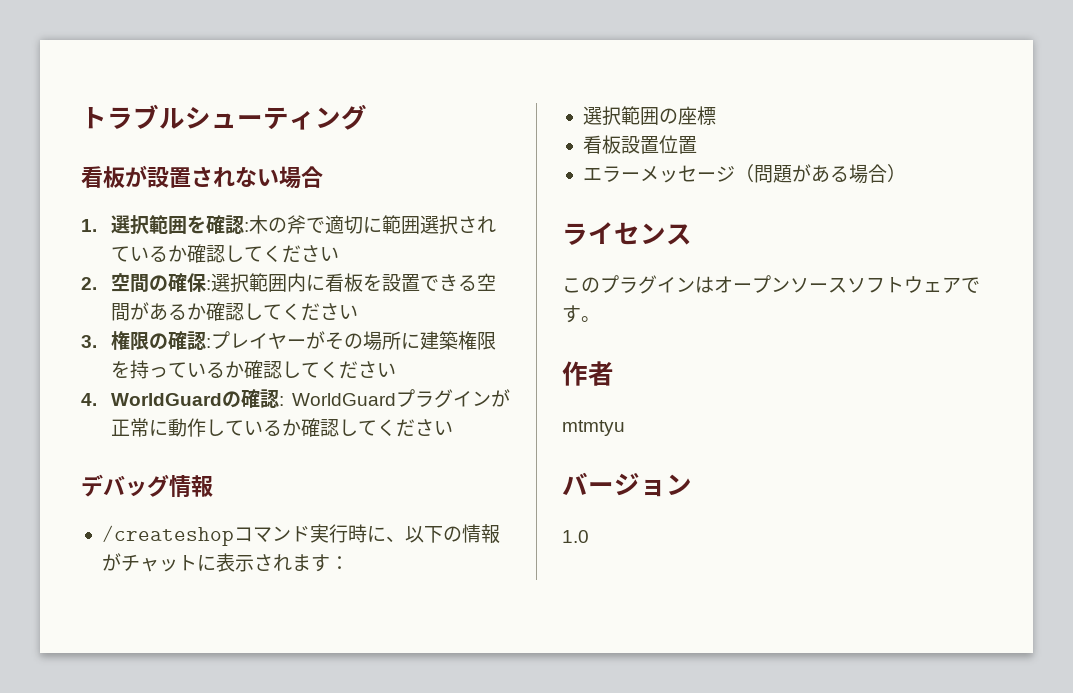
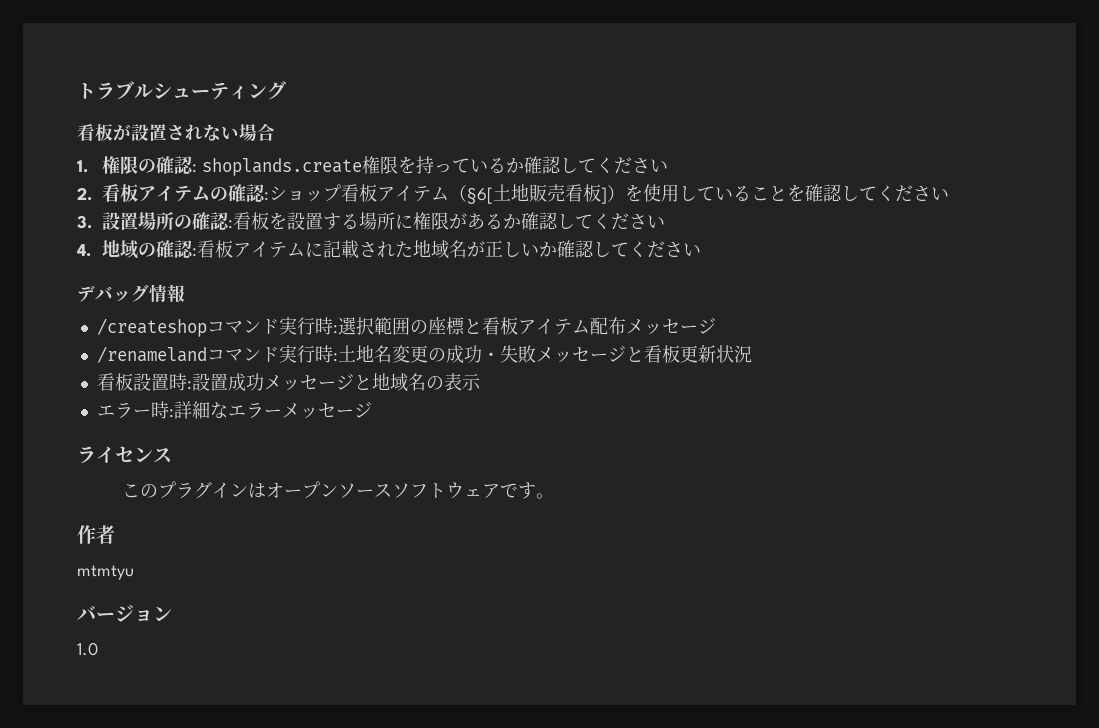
- 1.選択範囲を確認:木の斧で適切に範囲選択されているか確認してください
- 2.空間の確保:選択範囲内に看板を設置できる空間があるか確認してください
- 3.権限の確認:プレイヤーがその場所に建築権限を持っているか確認してください
+ 1.権限の確認: shoplands.create権限を持っているか確認してください
- 4. WorldGuardの確認: WorldGuardプラグインが正常に動作しているか確認してください
+ 2.看板アイテムの確認:ショップ看板アイテム（§6[土地販売看板]）を使用していることを確認してください
+ 3.設置場所の確認:看板を設置する場所に権限があるか確認してください
+ 4.地域の確認:看板アイテムに記載された地域名が正しいか確認してください
- /createshopコマンド実行時に、以下の情報がチャットに表示されます：
- 選択範囲の座標
+ /createshopコマンド実行時:選択範囲の座標と看板アイテム配布メッセージ
+ /renamelandコマンド実行時:土地名変更の成功・失敗メッセージと看板更新状況
- 看板設置位置
- エラーメッセージ（問題がある場合）
+ 看板設置時:設置成功メッセージと地域名の表示
+ エラー時:詳細なエラーメッセージ

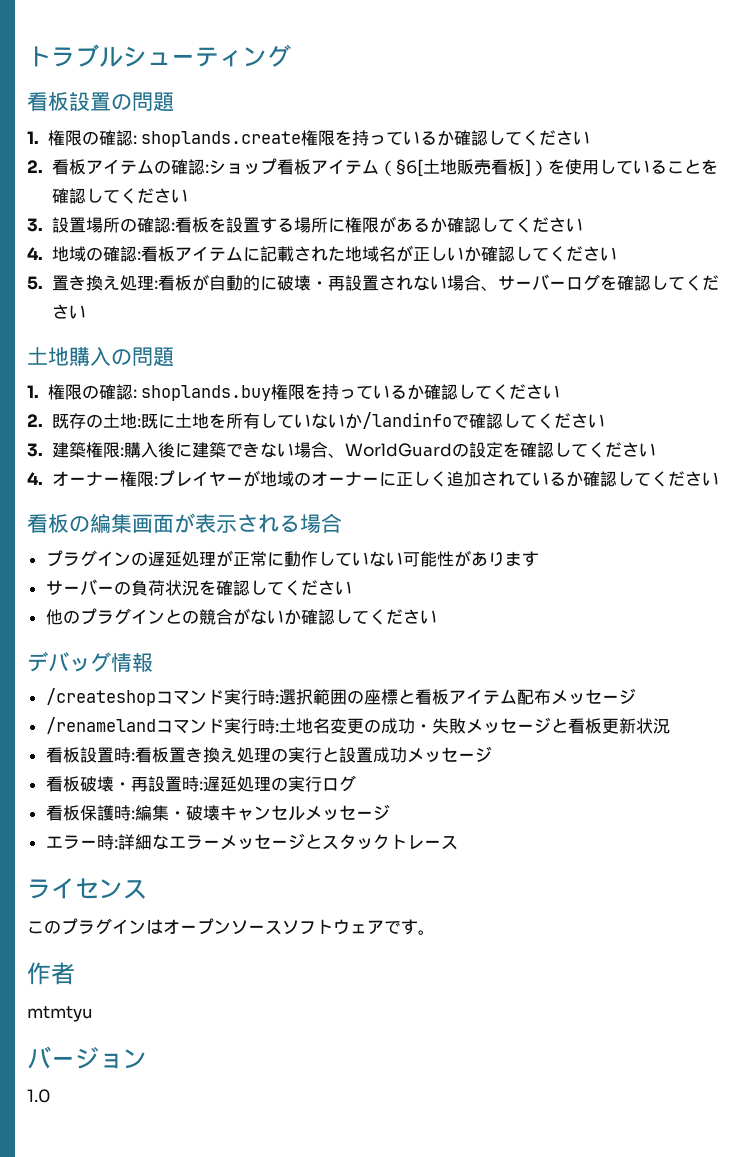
- 看板が設置されない場合
+ 看板設置の問題
+ 5.置き換え処理:看板が自動的に破壊・再設置されない場合、サーバーログを確認してください
+ 土地購入の問題
+ 1.権限の確認: shoplands.buy権限を持っているか確認してください
+ 2.既存の土地:既に土地を所有していないか/landinfoで確認してください
+ 3.建築権限:購入後に建築できない場合、WorldGuardの設定を確認してください
+ 4.オーナー権限:プレイヤーが地域のオーナーに正しく追加されているか確認してください
+ 看板の編集画面が表示される場合
+ プラグインの遅延処理が正常に動作していない可能性があります
+ サーバーの負荷状況を確認してください
+ 他のプラグインとの競合がないか確認してください
- 看板設置時:設置成功メッセージと地域名の表示
+ 看板設置時:看板置き換え処理の実行と設置成功メッセージ
+ 看板破壊・再設置時:遅延処理の実行ログ
+ 看板保護時:編集・破壊キャンセルメッセージ
- エラー時:詳細なエラーメッセージ
+ エラー時:詳細なエラーメッセージとスタックトレース

